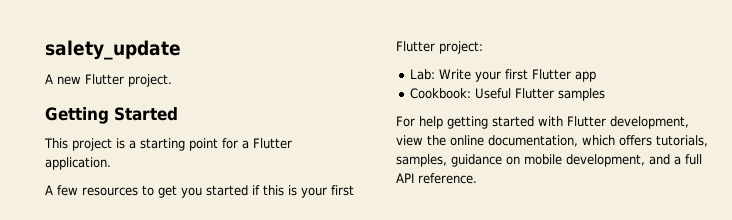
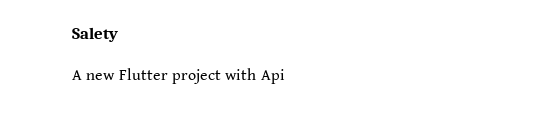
- salety_update
+ Salety
- A new Flutter project.
- Getting Started
- This project is a starting point for a Flutter application.
- A few resources to get you started if this is your first Flutter project:
- Lab: Write your first Flutter app
- Cookbook: Useful Flutter samples
- For help getting started with Flutter development, view the online documentation, which offers tutorials, samples, guidance on mobile development, and a full API reference.
+ A new Flutter project with Api

